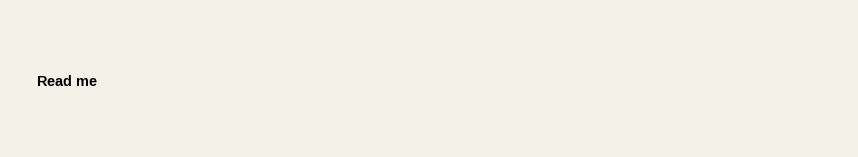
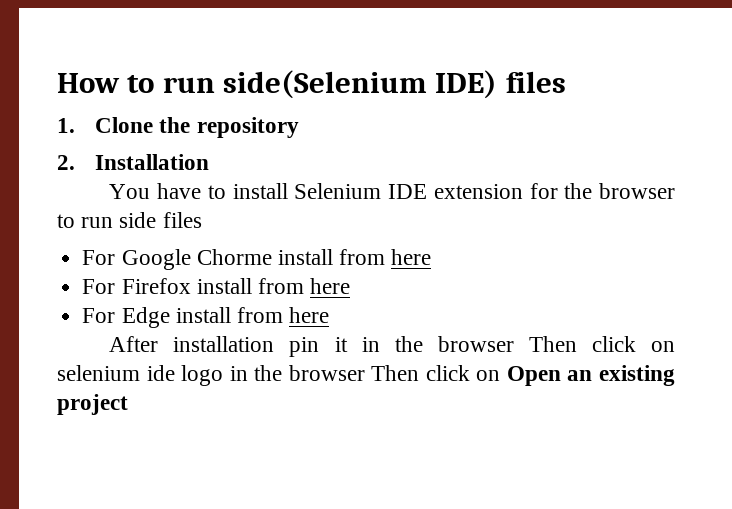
- Read me
+ How to run side(Selenium IDE) files
+ 1. Clone the repository
+ 2. Installation
+ You have to install Selenium IDE extension for the browser to run side files
+ For Google Chorme install from here
+ For Firefox install from here
+ For Edge install from here
+ After installation pin it in the browser Then click on selenium ide logo in the browser Then click on Open an existing project

